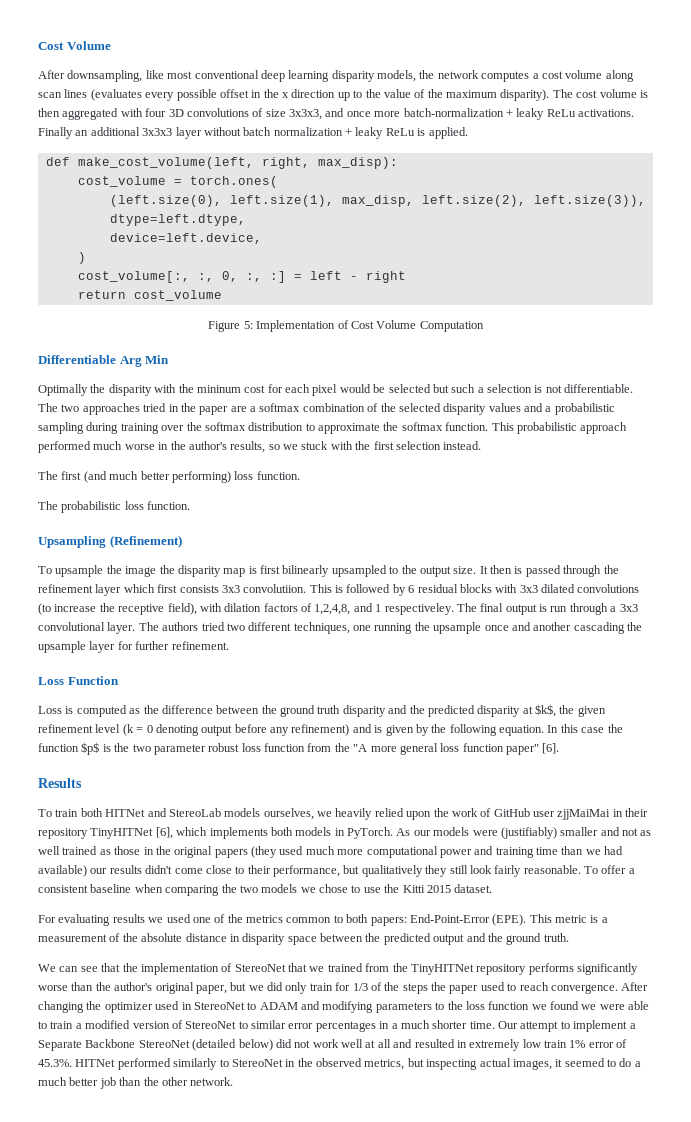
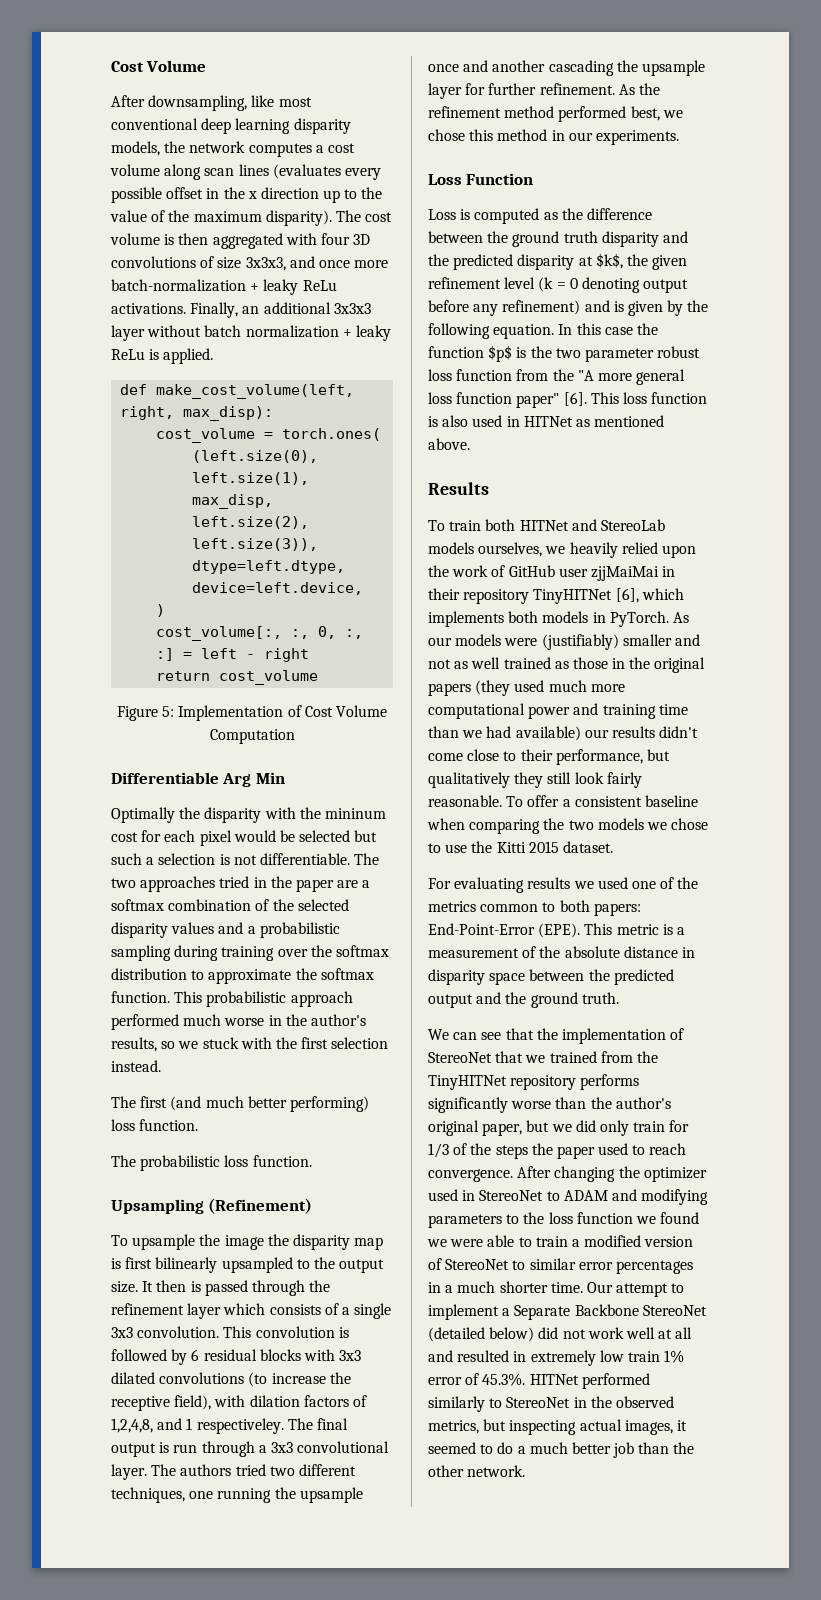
- Finally an additional 3x3x3 layer without batch normalization + leaky ReLu is applied.
+ Finally, an additional 3x3x3 layer without batch normalization + leaky ReLu is applied.
- It then is passed through the refinement layer which first consists 3x3 convolutiion. This is followed by 6 residual blocks with 3x3 dilated convolutions (to increase the receptive field), with dilation factors of 1,2,4,8, and 1 respectiveley.
+ It then is passed through the refinement layer which consists of a single 3x3 convolution. This convolution is followed by 6 residual blocks with 3x3 dilated convolutions (to increase the receptive field), with dilation factors of 1,2,4,8, and 1 respectiveley.
+ As the refinement method performed best, we chose this method in our experiments.
+ This loss function is also used in HITNet as mentioned above.

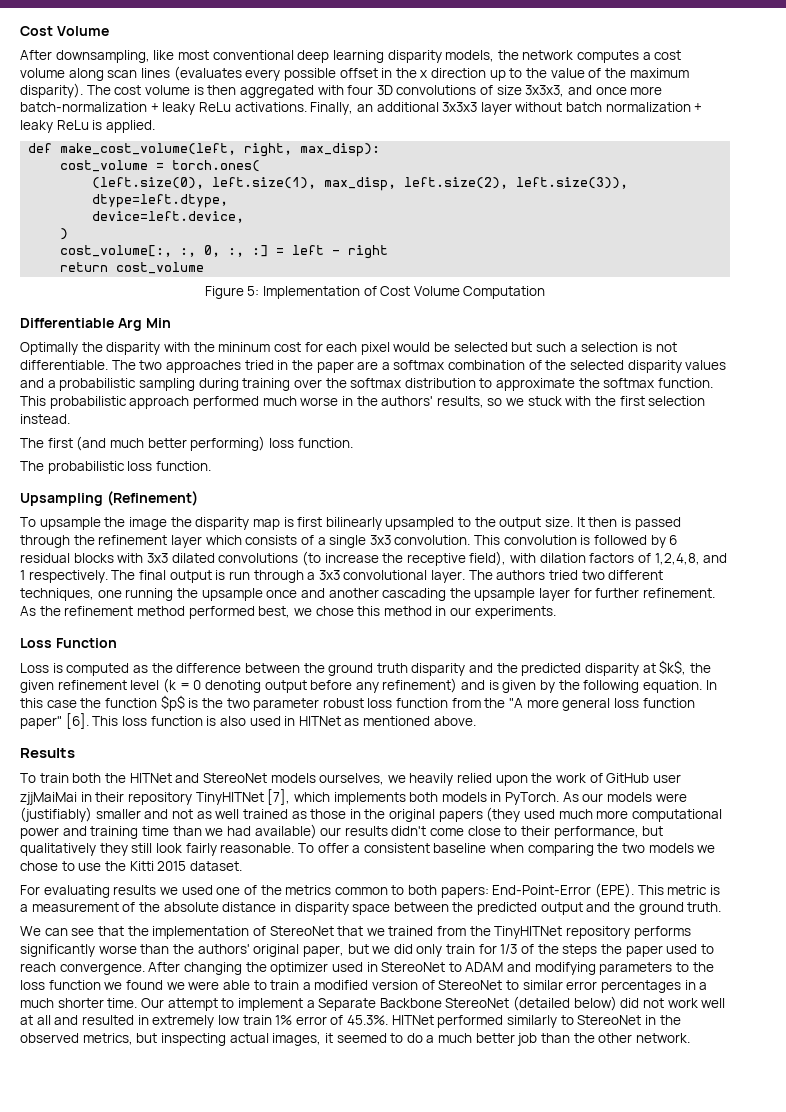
- This probabilistic approach performed much worse in the author's results, so we stuck with the first selection instead.
+ This probabilistic approach performed much worse in the authors' results, so we stuck with the first selection instead.
- This convolution is followed by 6 residual blocks with 3x3 dilated convolutions (to increase the receptive field), with dilation factors of 1,2,4,8, and 1 respectiveley.
+ This convolution is followed by 6 residual blocks with 3x3 dilated convolutions (to increase the receptive field), with dilation factors of 1,2,4,8, and 1 respectively.
- To train both HITNet and StereoLab models ourselves, we heavily relied upon the work of GitHub user zjjMaiMai in their repository TinyHITNet [6], which implements both models in PyTorch.
+ To train both the HITNet and StereoNet models ourselves, we heavily relied upon the work of GitHub user zjjMaiMai in their repository TinyHITNet [7], which implements both models in PyTorch.
- We can see that the implementation of StereoNet that we trained from the TinyHITNet repository performs significantly worse than the author's original paper, but we did only train for 1/3 of the steps the paper used to reach convergence.
+ We can see that the implementation of StereoNet that we trained from the TinyHITNet repository performs significantly worse than the authors' original paper, but we did only train for 1/3 of the steps the paper used to reach convergence.

